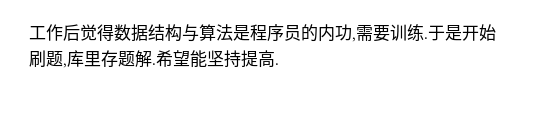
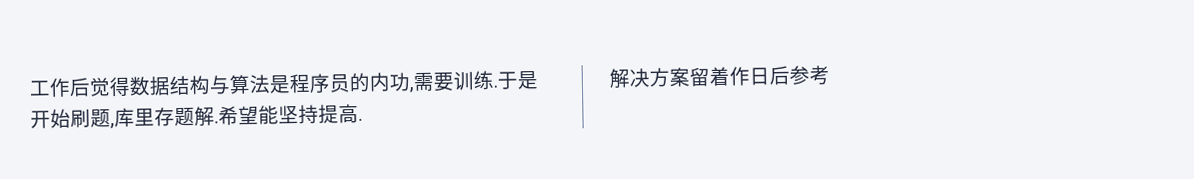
+ 解决方案留着作日后参考

